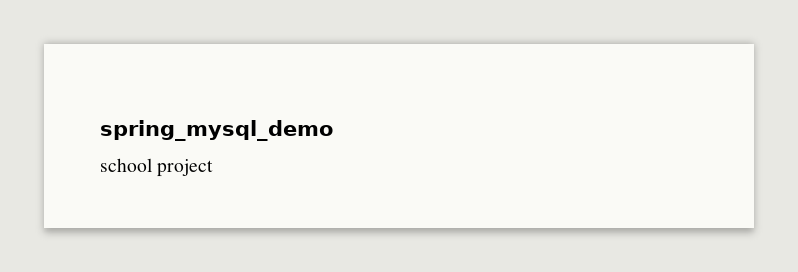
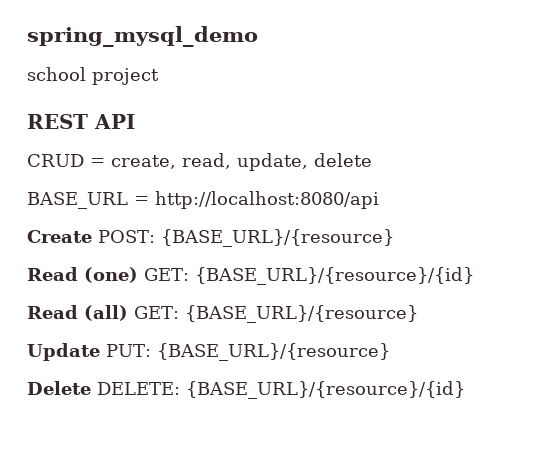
+ REST API
+ CRUD = create, read, update, delete
+ BASE_URL = http://localhost:8080/api
+ Create POST: {BASE_URL}/{resource}
+ Read (one) GET: {BASE_URL}/{resource}/{id}
+ Read (all) GET: {BASE_URL}/{resource}
+ Update PUT: {BASE_URL}/{resource}
+ Delete DELETE: {BASE_URL}/{resource}/{id}

